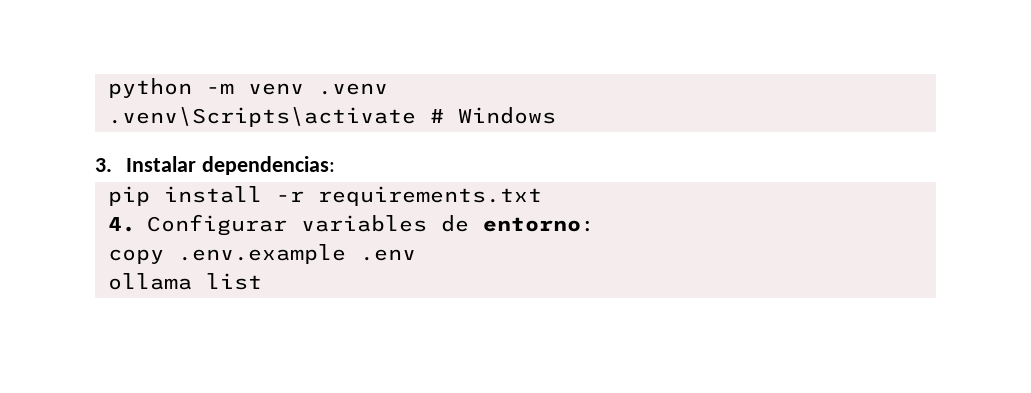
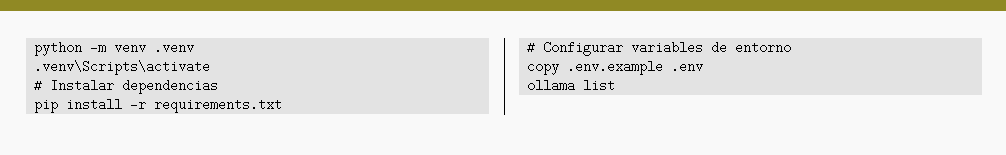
- .venv\Scripts\activate # Windows
- 3. Instalar dependencias:
+ .venv\Scripts\activate
+ # Instalar dependencias
- 4. Configurar variables de entorno:
+ # Configurar variables de entorno

